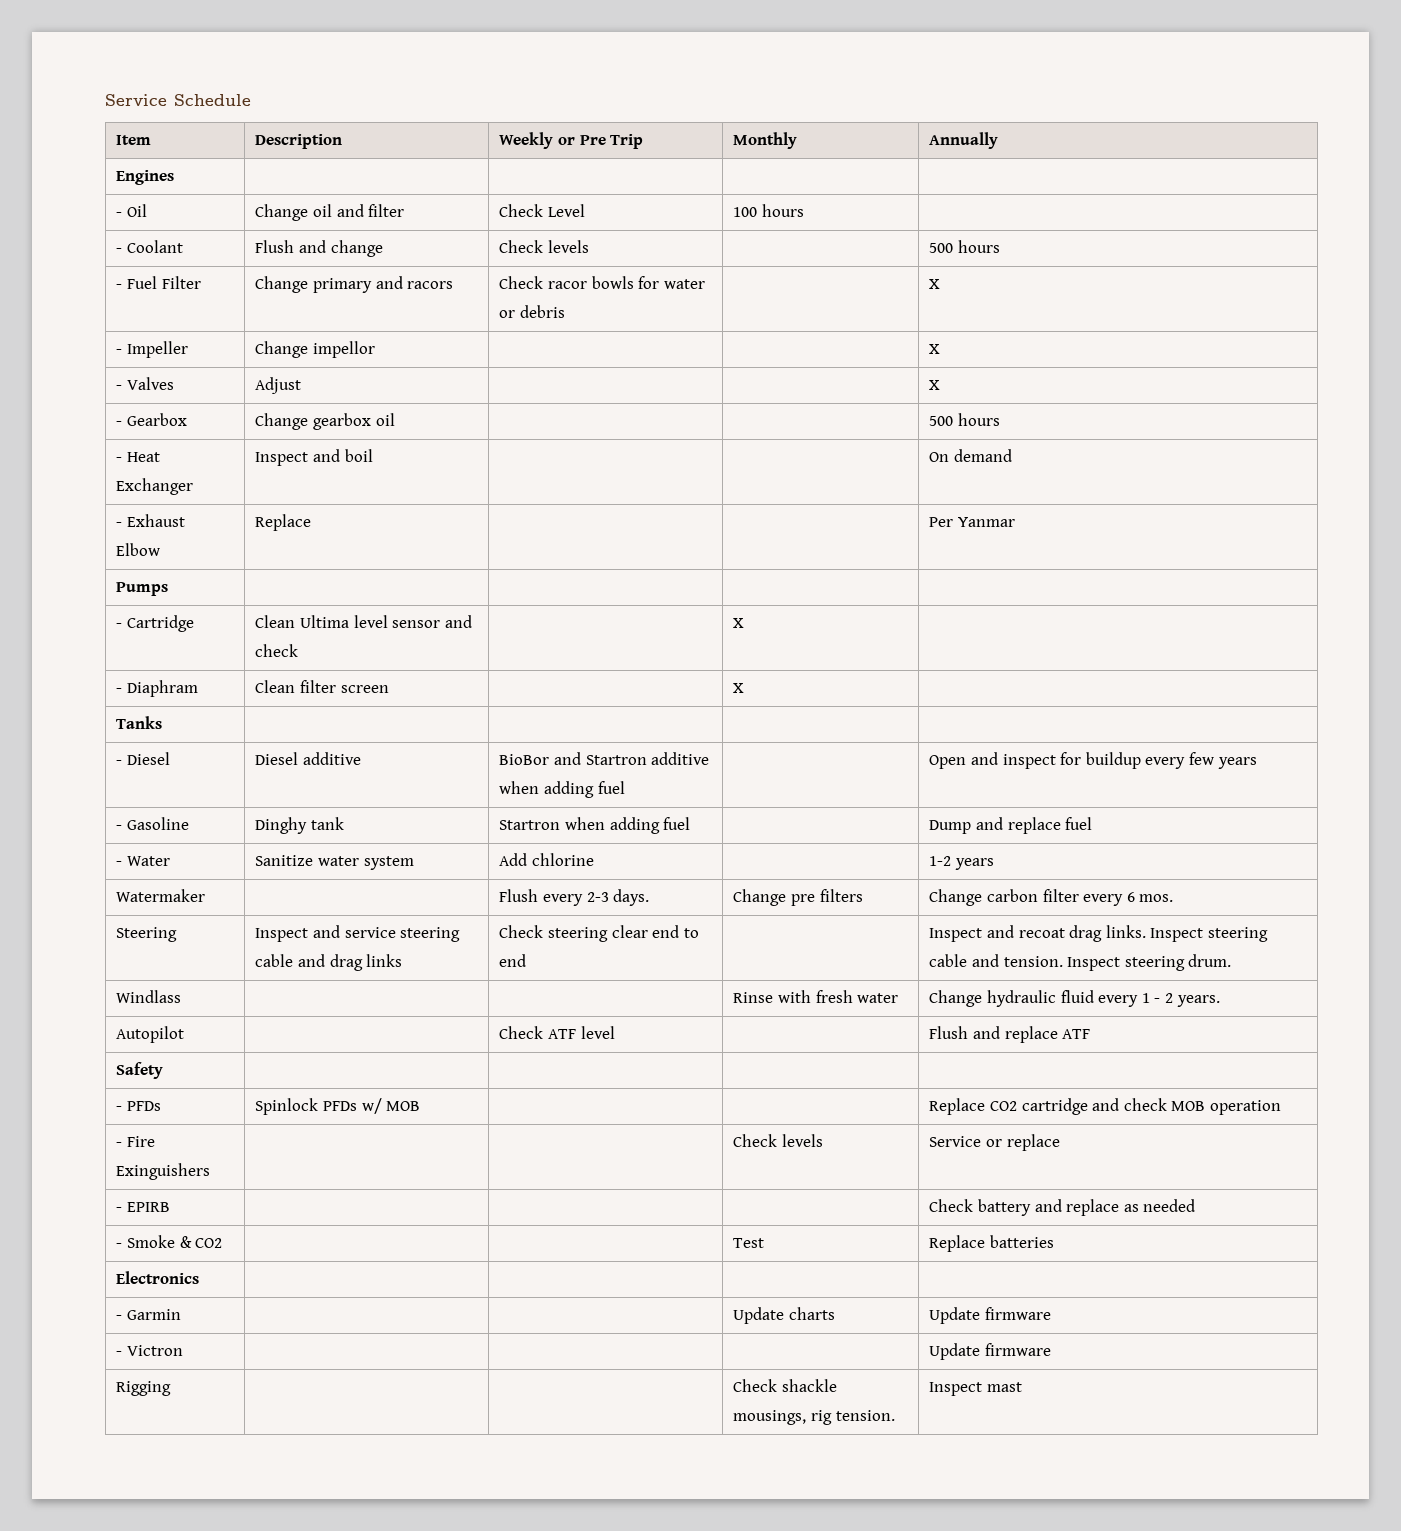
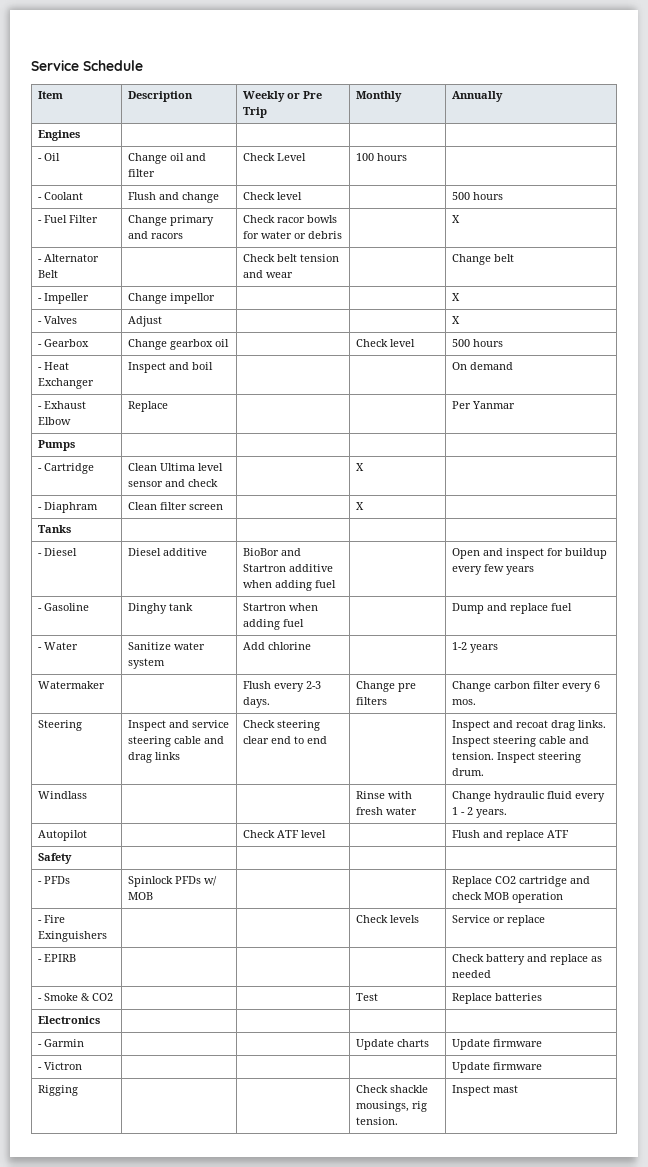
- - Coolant | Flush and change | Check levels | | 500 hours
+ - Coolant | Flush and change | Check level | | 500 hours
+ - Alternator Belt | | Check belt tension and wear | | Change belt
- - Gearbox | Change gearbox oil | | | 500 hours
+ - Gearbox | Change gearbox oil | | Check level | 500 hours

